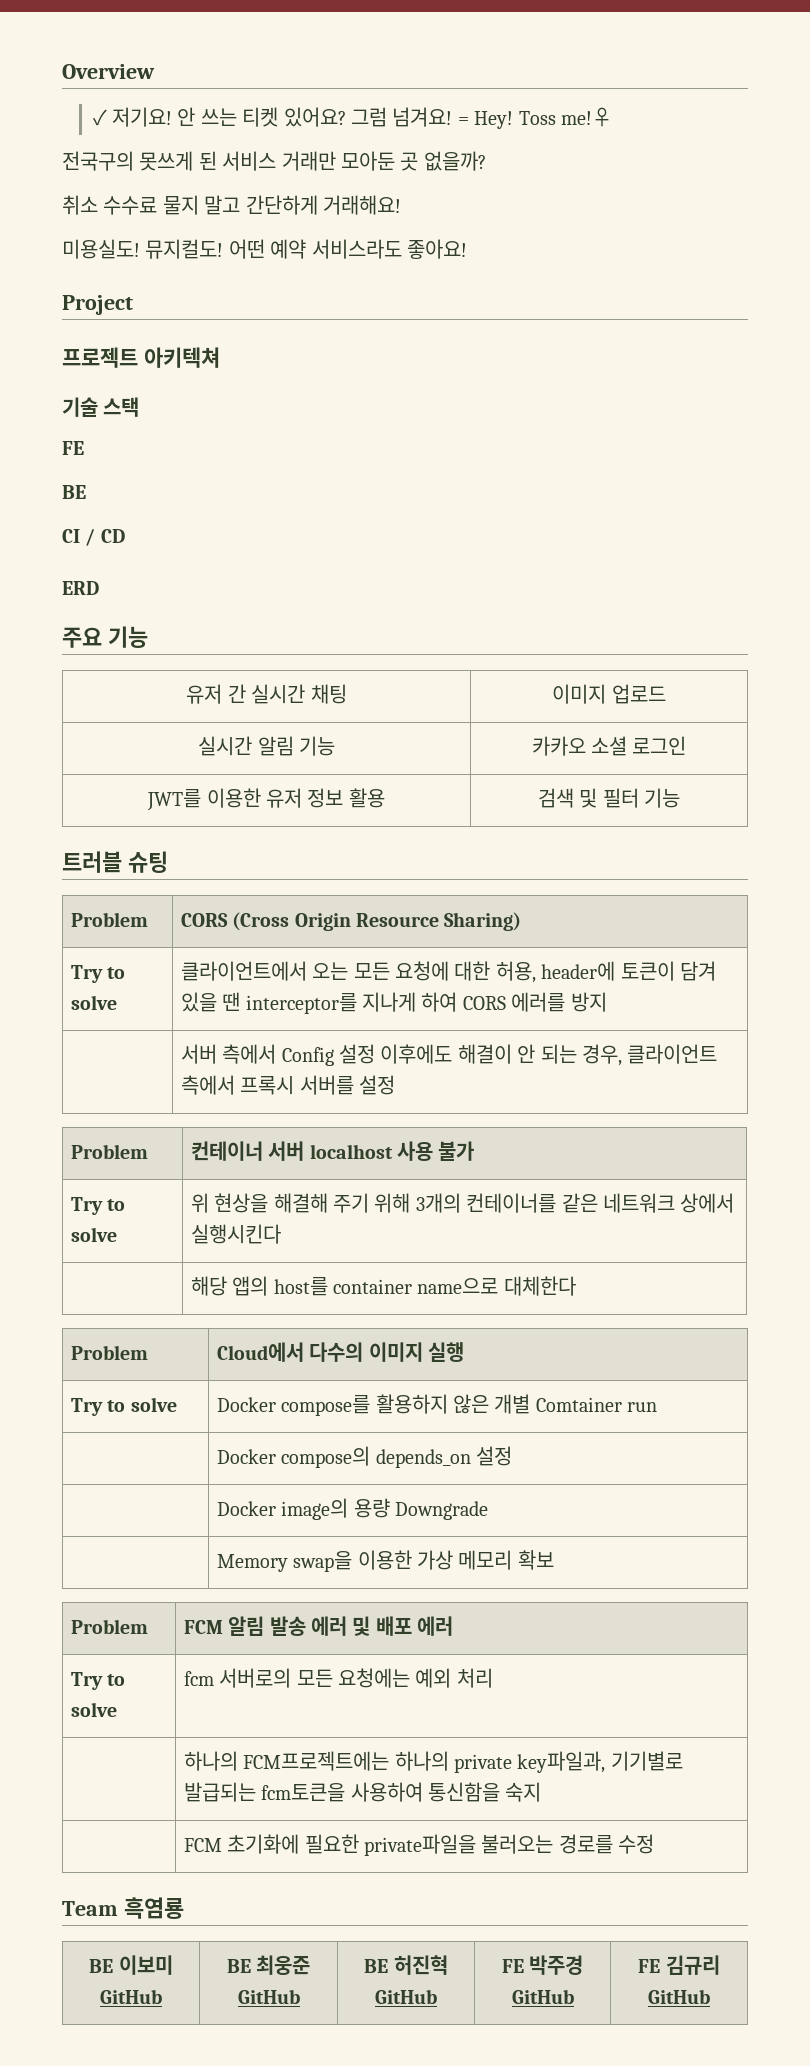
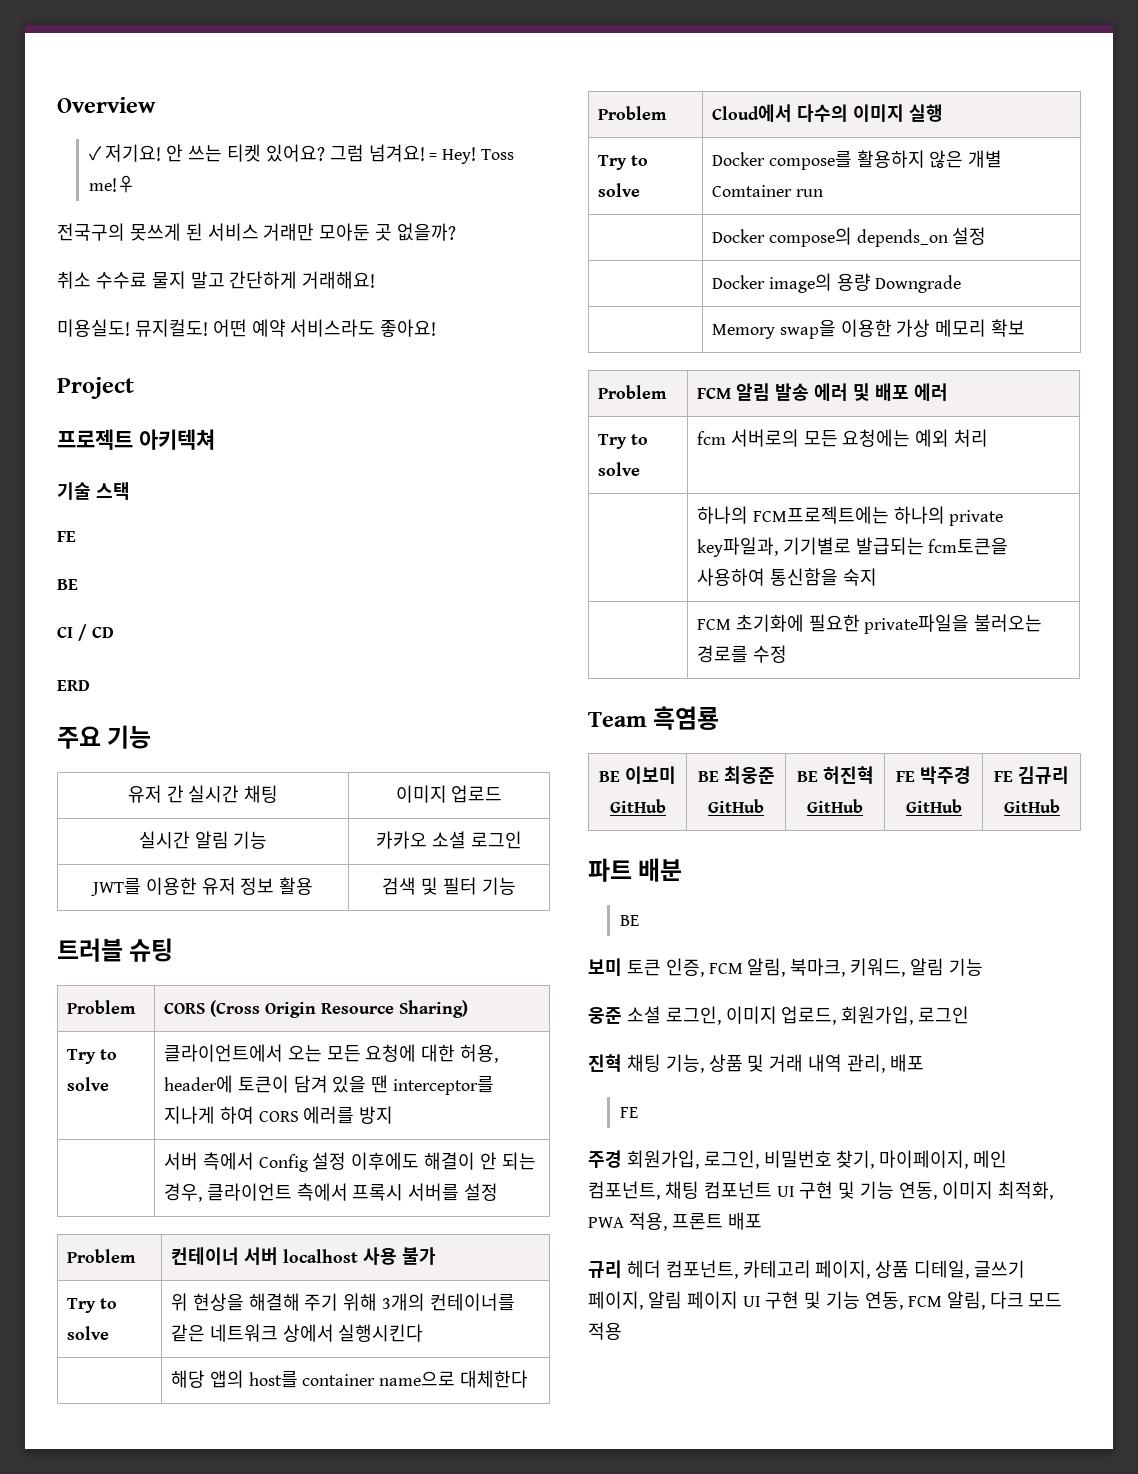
+ 파트 배분
+ BE
+ 보미 토큰 인증, FCM 알림, 북마크, 키워드, 알림 기능
+ 웅준 소셜 로그인, 이미지 업로드, 회원가입, 로그인
+ 진혁 채팅 기능, 상품 및 거래 내역 관리, 배포
+ FE
+ 주경 회원가입, 로그인, 비밀번호 찾기, 마이페이지, 메인 컴포넌트, 채팅 컴포넌트 UI 구현 및 기능 연동, 이미지 최적화, PWA 적용, 프론트 배포
+ 규리 헤더 컴포넌트, 카테고리 페이지, 상품 디테일, 글쓰기 페이지, 알림 페이지 UI 구현 및 기능 연동, FCM 알림, 다크 모드 적용

